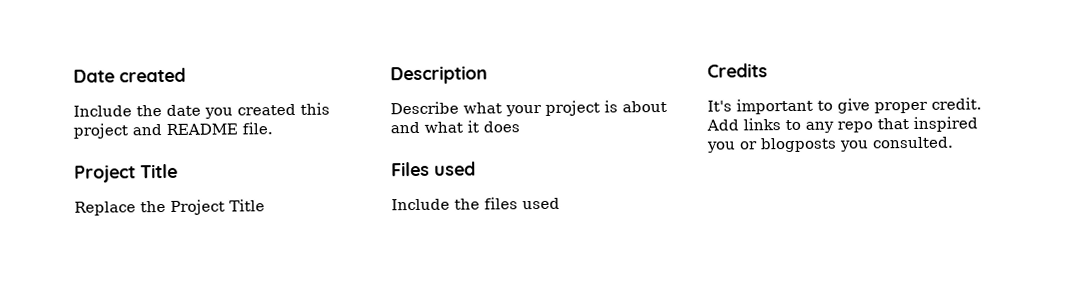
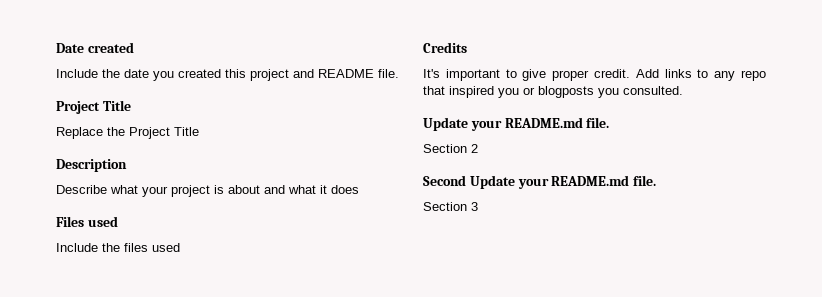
  Add links to any repo that inspired you or blogposts you consulted.
+ Update your README.md file.
+ Section 2
+ Second Update your README.md file.
+ Section 3

